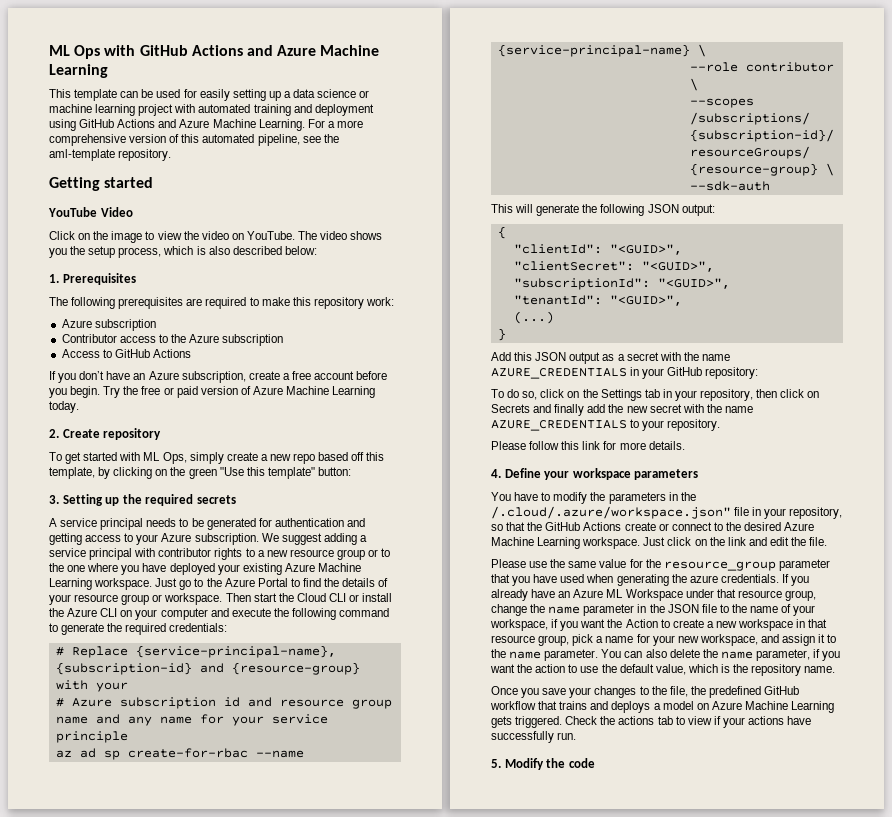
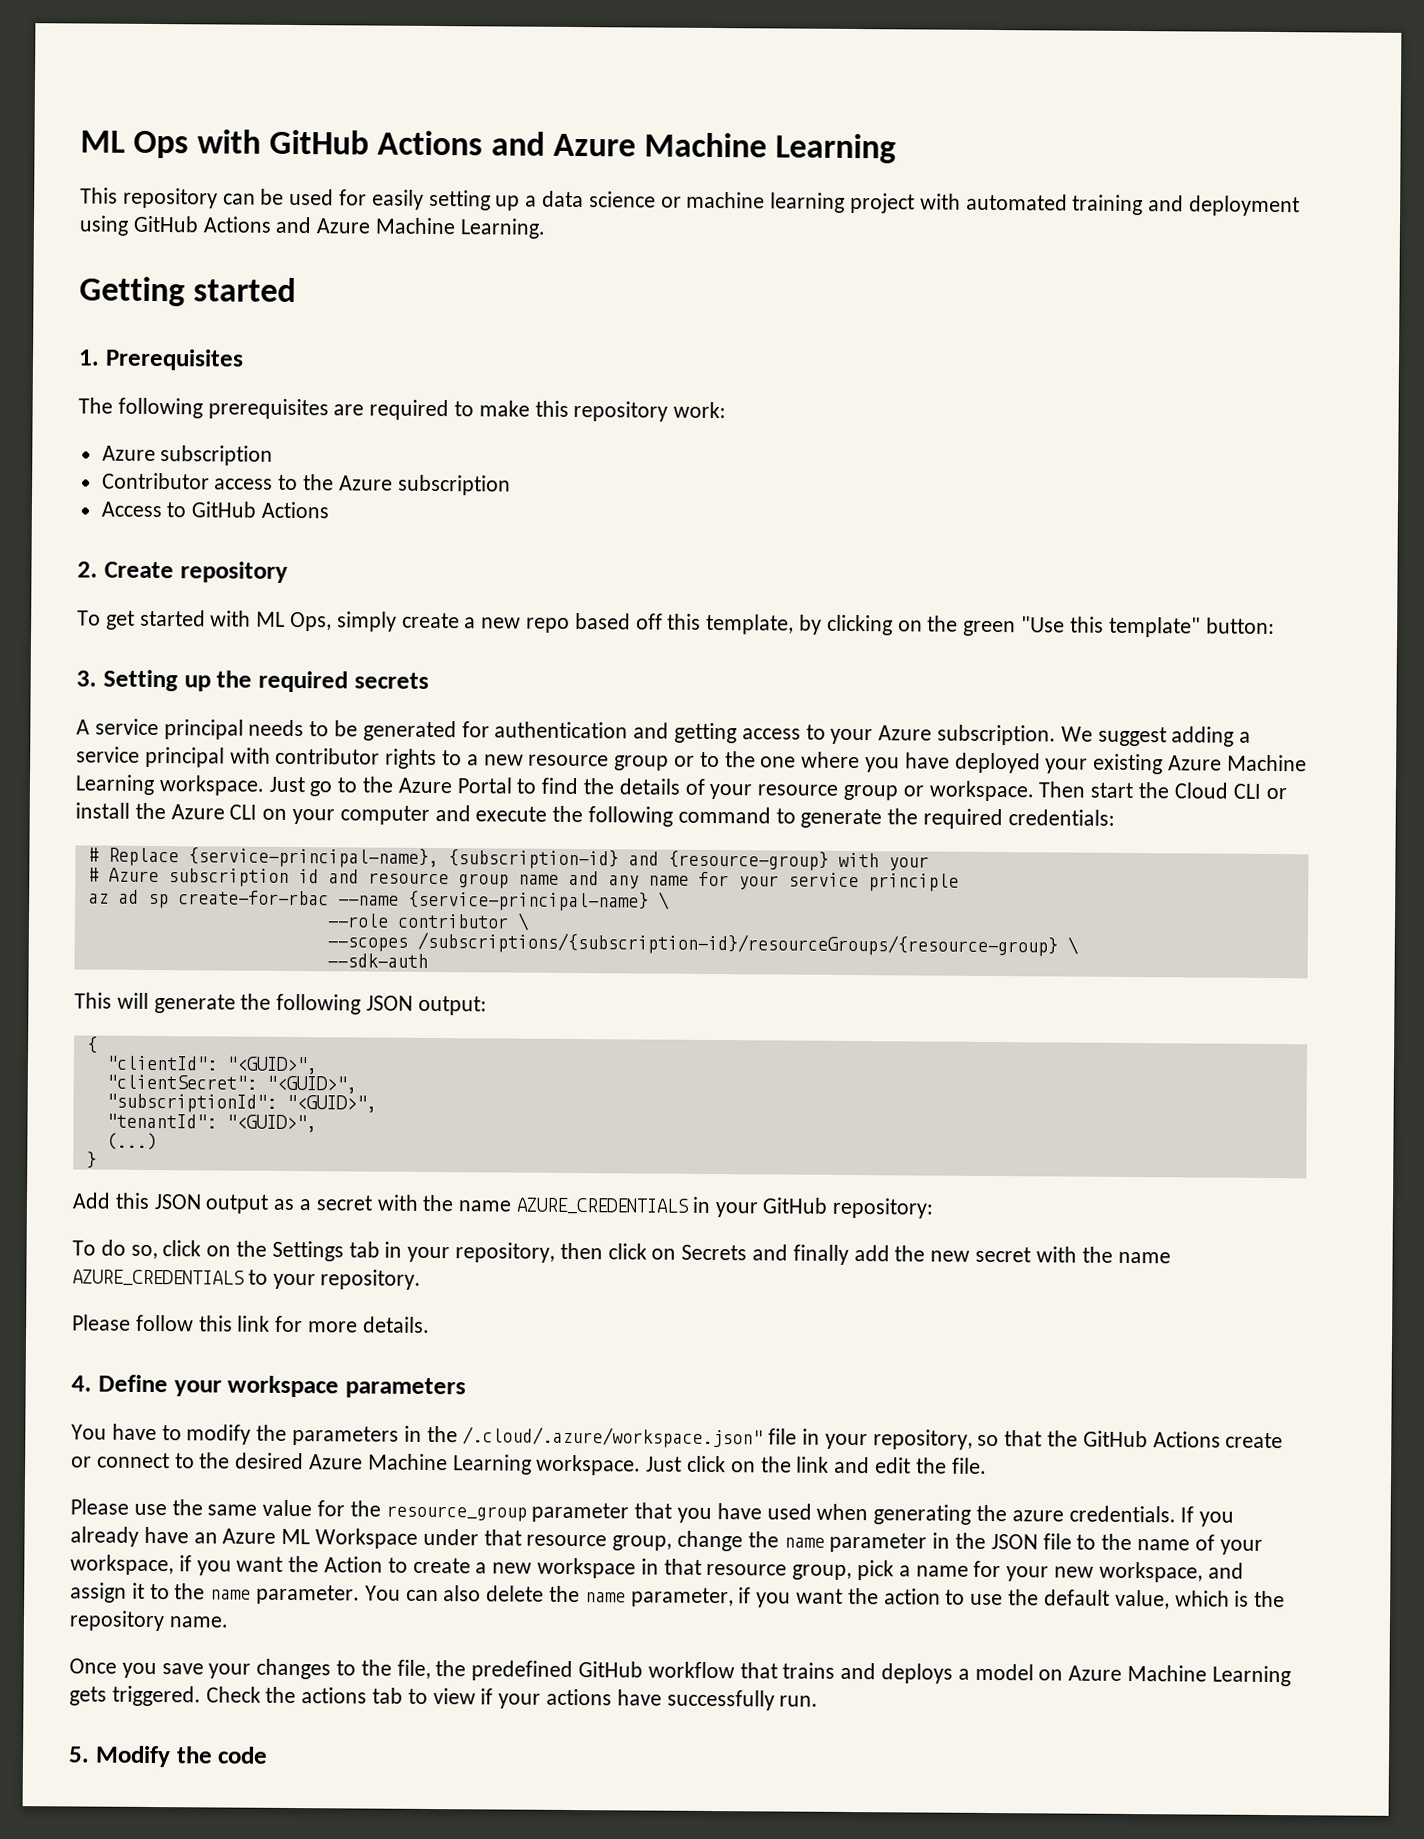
- This template can be used for easily setting up a data science or machine learning project with automated training and deployment using GitHub Actions and Azure Machine Learning. For a more comprehensive version of this automated pipeline, see the aml-template repository.
+ This repository can be used for easily setting up a data science or machine learning project with automated training and deployment using GitHub Actions and Azure Machine Learning.
  Getting started
- YouTube Video
- Click on the image to view the video on YouTube. The video shows you the setup process, which is also described below:
- If you don’t have an Azure subscription, create a free account before you begin. Try the free or paid version of Azure Machine Learning today.

